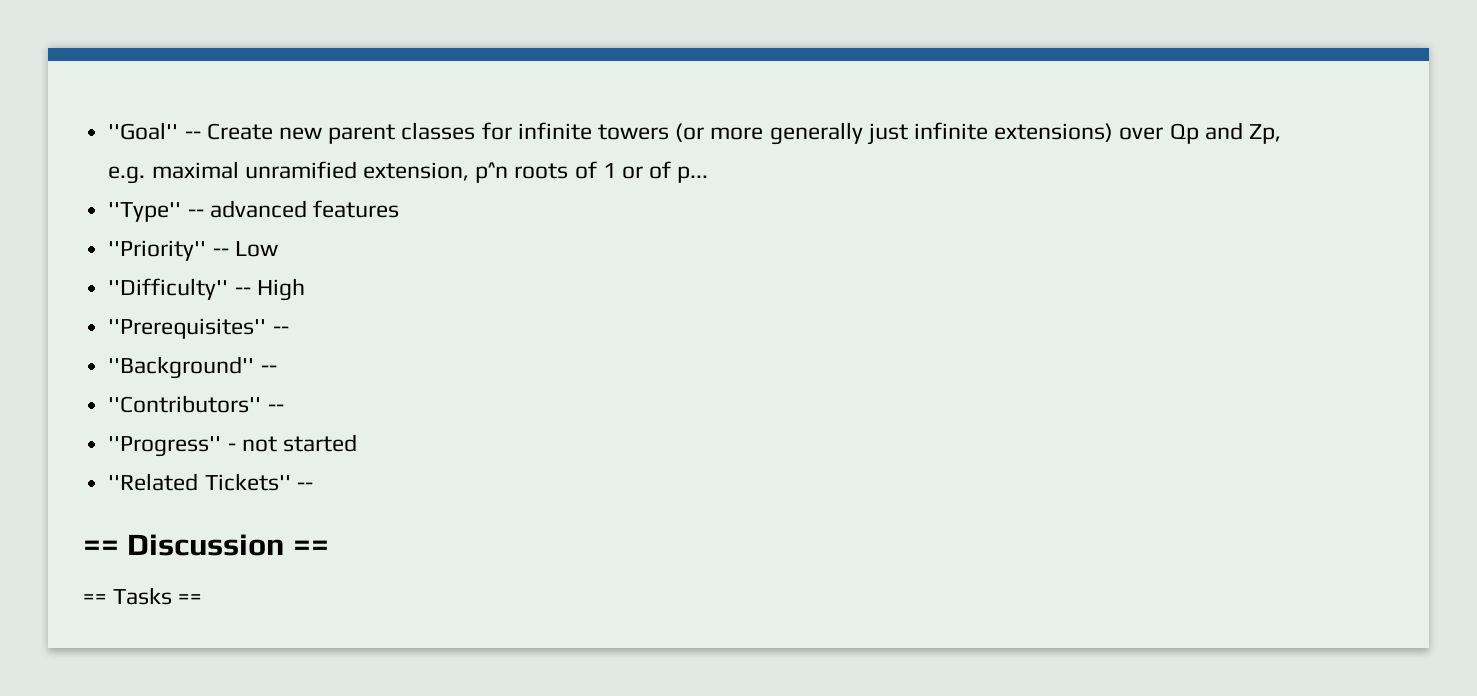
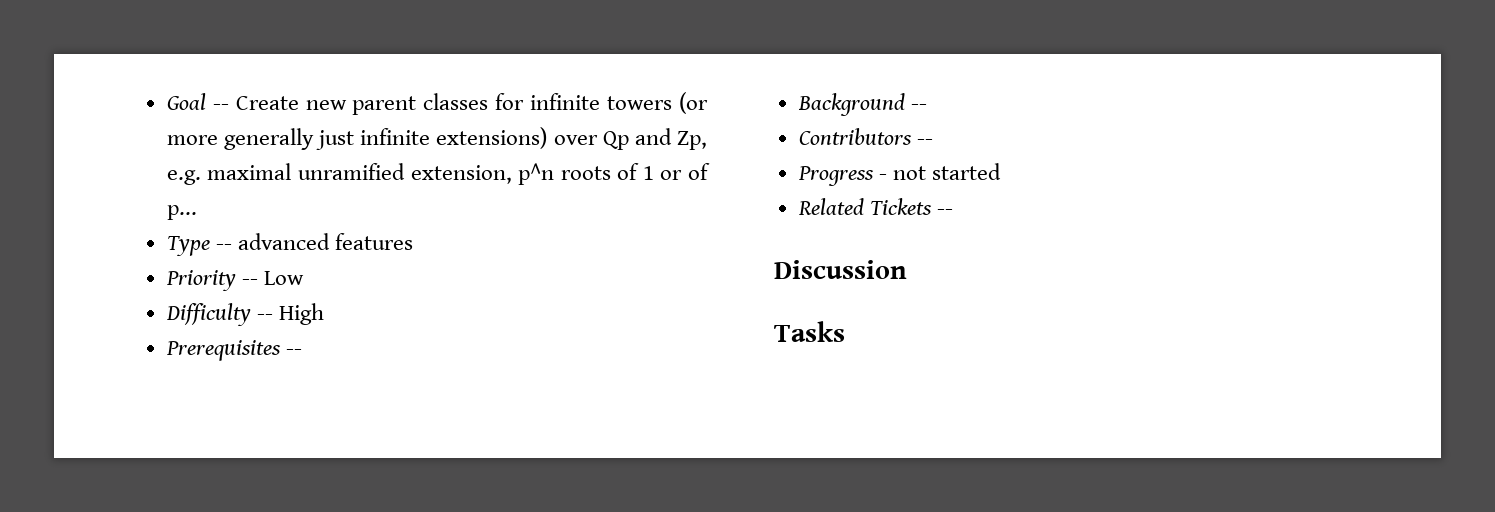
- ''Goal'' -- Create new parent classes for infinite towers (or more generally just infinite extensions) over Qp and Zp, e.g. maximal unramified extension, p^n roots of 1 or of p...
+ Goal -- Create new parent classes for infinite towers (or more generally just infinite extensions) over Qp and Zp, e.g. maximal unramified extension, p^n roots of 1 or of p...
- ''Type'' -- advanced features
+ Type -- advanced features
- ''Priority'' -- Low
+ Priority -- Low
- ''Difficulty'' -- High
+ Difficulty -- High
- ''Prerequisites'' --
- ''Background'' --
- ''Contributors'' --
- ''Progress'' - not started
+ Prerequisites --
+ Background --
+ Contributors --
+ Progress - not started
- ''Related Tickets'' --
- == Discussion ==
- == Tasks ==
+ Related Tickets --
+ Discussion
+ Tasks

